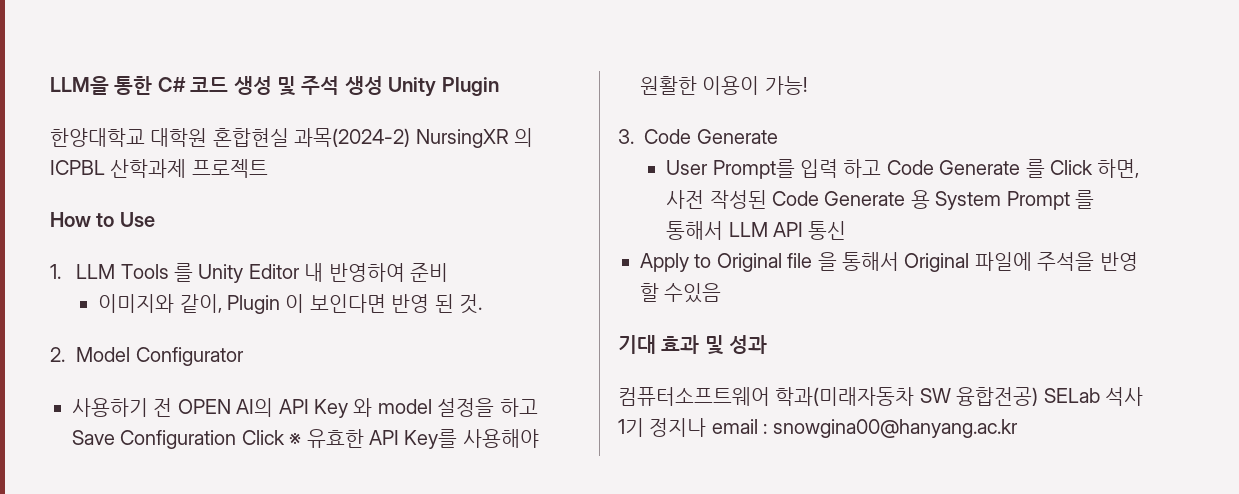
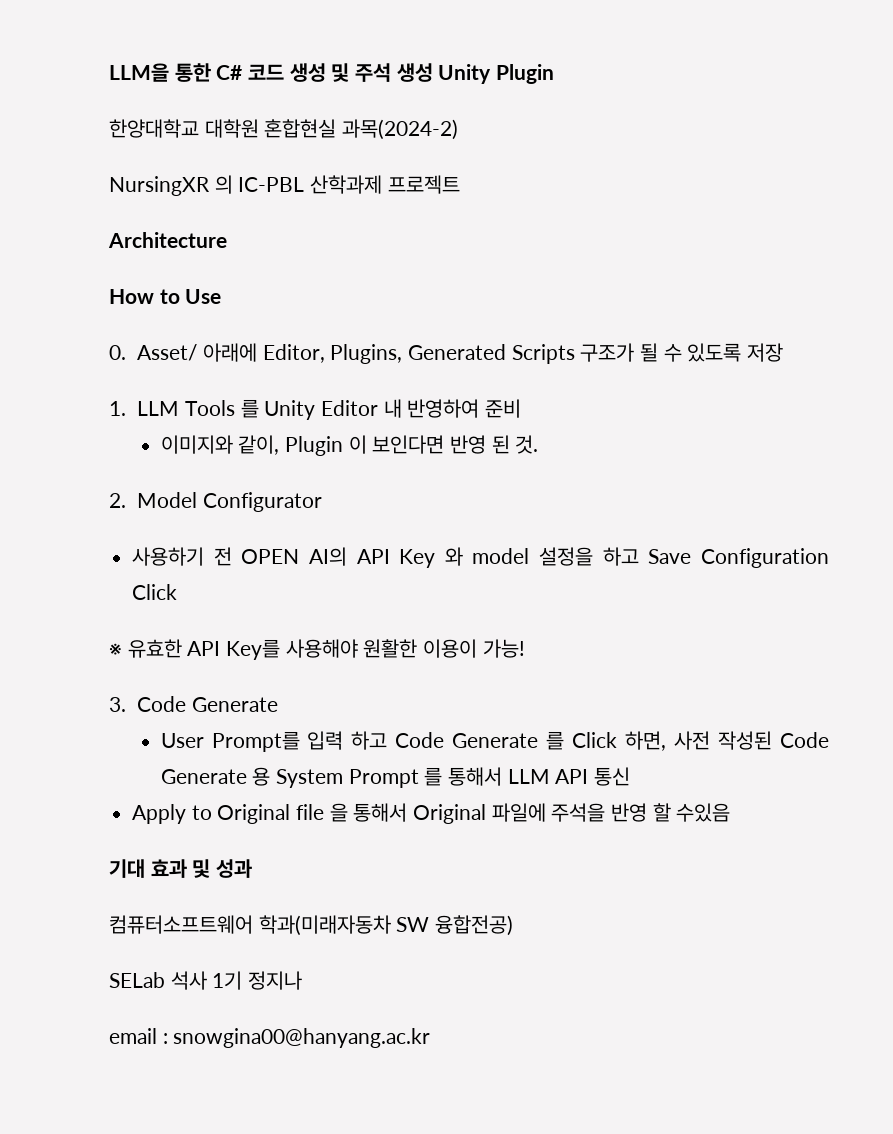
- 한양대학교 대학원 혼합현실 과목(2024-2) NursingXR 의 ICPBL 산학과제 프로젝트
+ 한양대학교 대학원 혼합현실 과목(2024-2)
+ NursingXR 의 IC-PBL 산학과제 프로젝트
+ Architecture
+ 0. Asset/ 아래에 Editor, Plugins, Generated Scripts 구조가 될 수 있도록 저장
- 사용하기 전 OPEN AI의 API Key 와 model 설정을 하고 Save Configuration Click ※ 유효한 API Key를 사용해야 원활한 이용이 가능!
+ 사용하기 전 OPEN AI의 API Key 와 model 설정을 하고 Save Configuration Click
+ ※ 유효한 API Key를 사용해야 원활한 이용이 가능!
- 컴퓨터소프트웨어 학과(미래자동차 SW 융합전공) SELab 석사 1기 정지나 email : snowgina00@hanyang.ac.kr
+ 컴퓨터소프트웨어 학과(미래자동차 SW 융합전공)
+ SELab 석사 1기 정지나
+ email : snowgina00@hanyang.ac.kr

